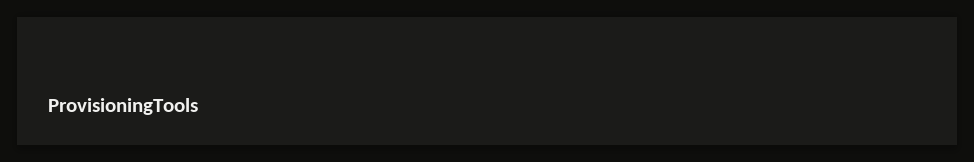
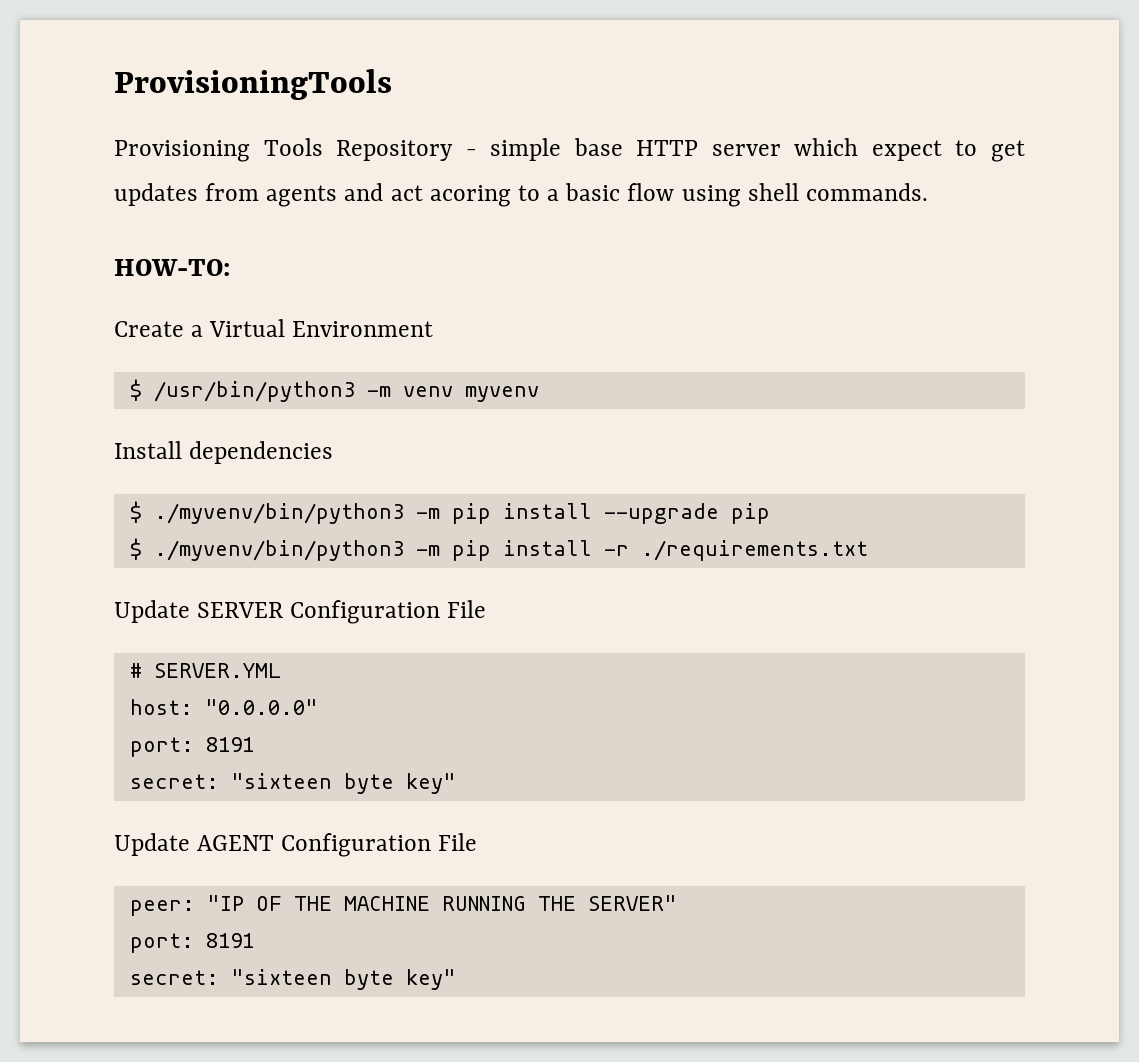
+ Provisioning Tools Repository - simple base HTTP server which expect to get updates from agents and act acoring to a basic flow using shell commands.
+ HOW-TO:
+ Create a Virtual Environment
+ $ /usr/bin/python3 -m venv myvenv
+ Install dependencies
+ $ ./myvenv/bin/python3 -m pip install --upgrade pip
+ $ ./myvenv/bin/python3 -m pip install -r ./requirements.txt
+ Update SERVER Configuration File
+ # SERVER.YML
+ host: "0.0.0.0"
+ port: 8191
+ secret: "sixteen byte key"
+ Update AGENT Configuration File
+ peer: "IP OF THE MACHINE RUNNING THE SERVER"
+ port: 8191
+ secret: "sixteen byte key"

